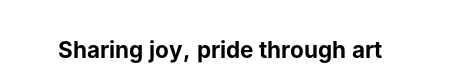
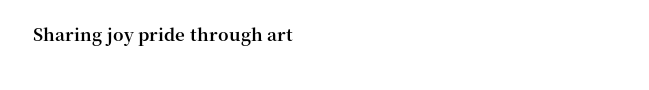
- Sharing joy, pride through art
+ Sharing joy pride through art

